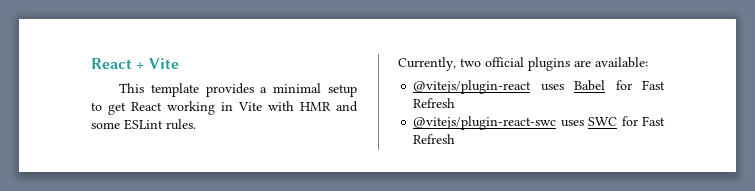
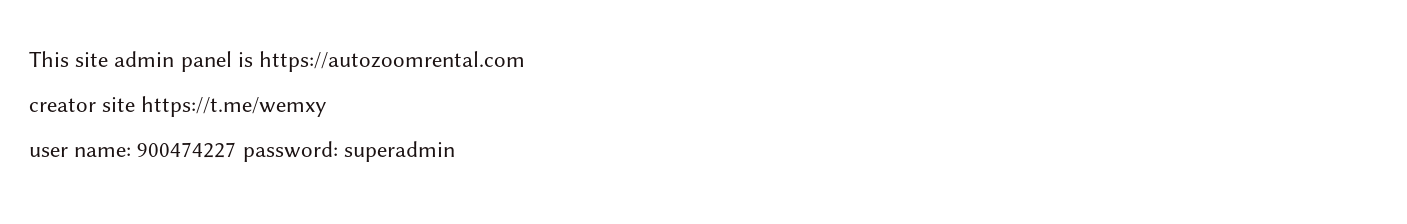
- React + Vite
- This template provides a minimal setup to get React working in Vite with HMR and some ESLint rules.
- Currently, two official plugins are available:
- @vitejs/plugin-react uses Babel for Fast Refresh
- @vitejs/plugin-react-swc uses SWC for Fast Refresh
+ This site admin panel is https://autozoomrental.com
+ creator site https://t.me/wemxy
+ user name: 900474227 password: superadmin

